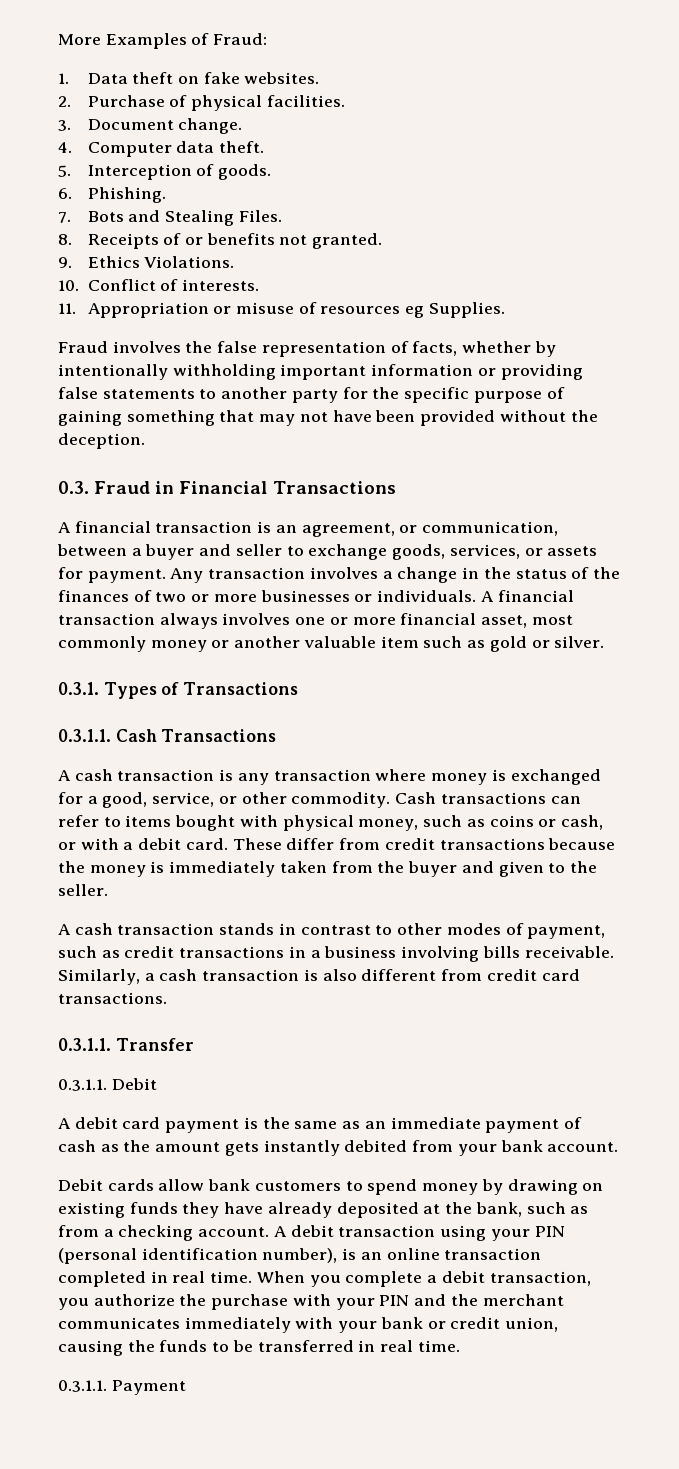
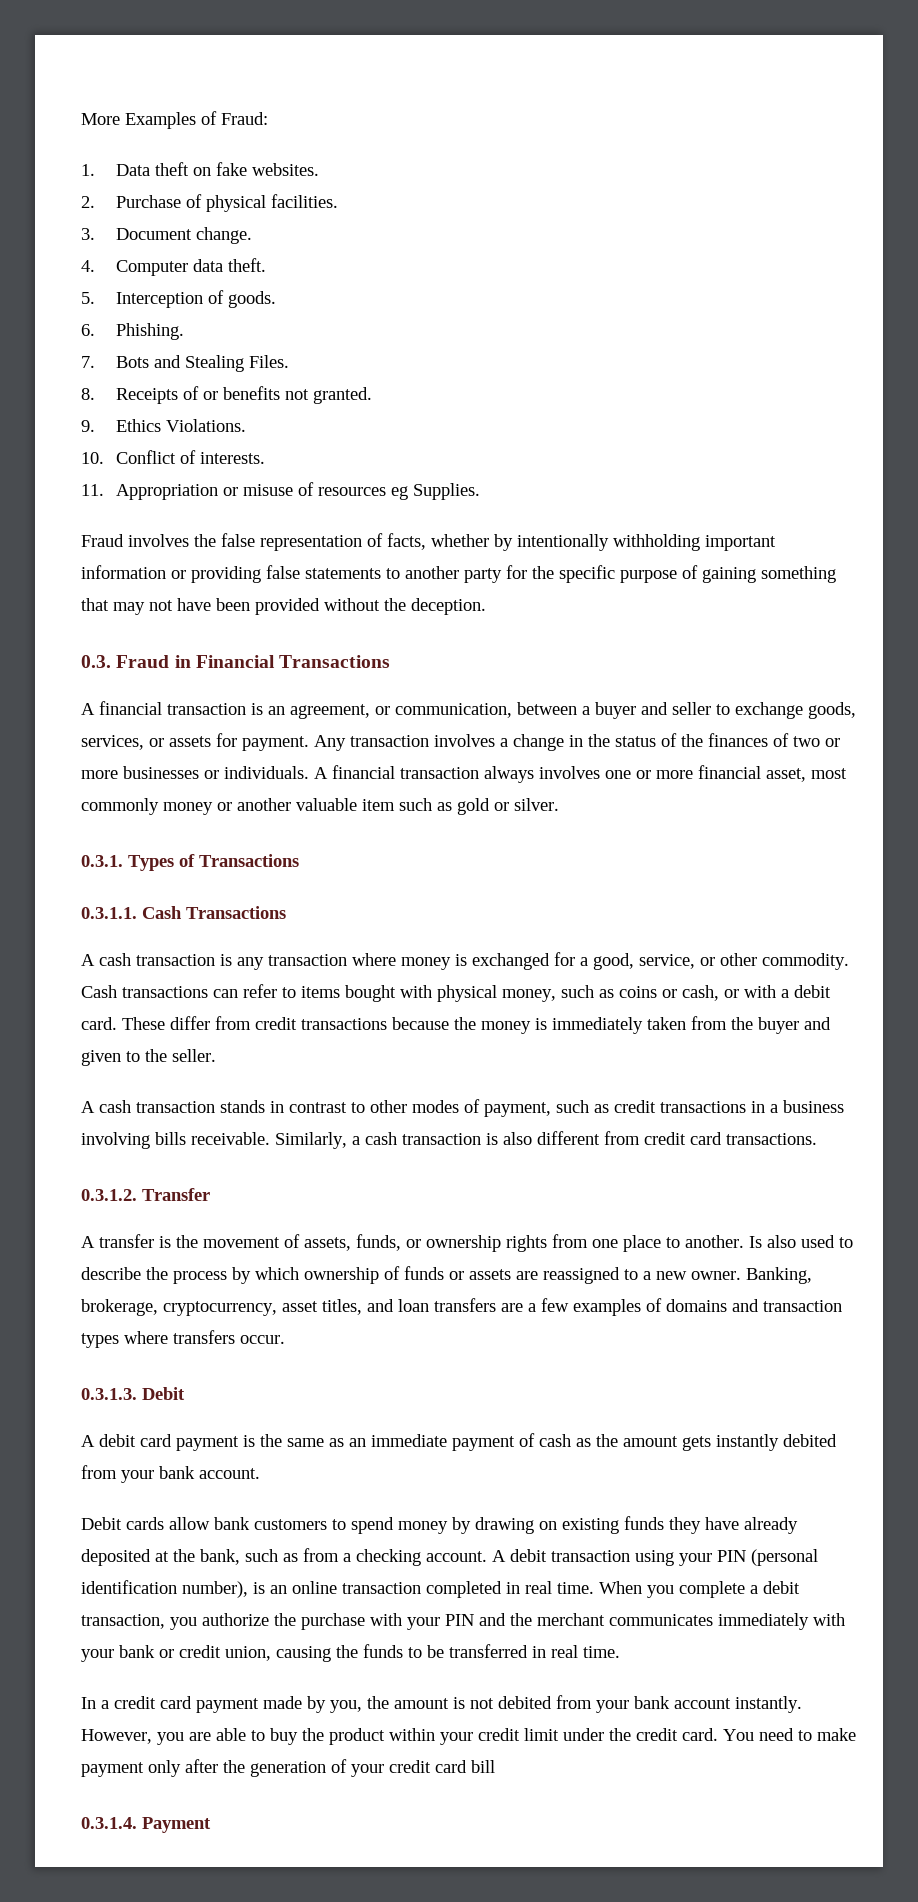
- 0.3.1.1. Transfer
+ 0.3.1.2. Transfer
- 0.3.1.1. Debit
+ A transfer is the movement of assets, funds, or ownership rights from one place to another. Is also used to describe the process by which ownership of funds or assets are reassigned to a new owner. Banking, brokerage, cryptocurrency, asset titles, and loan transfers are a few examples of domains and transaction types where transfers occur.
+ 0.3.1.3. Debit
- 0.3.1.1. Payment
+ In a credit card payment made by you, the amount is not debited from your bank account instantly. However, you are able to buy the product within your credit limit under the credit card. You need to make payment only after the generation of your credit card bill
+ 0.3.1.4. Payment

